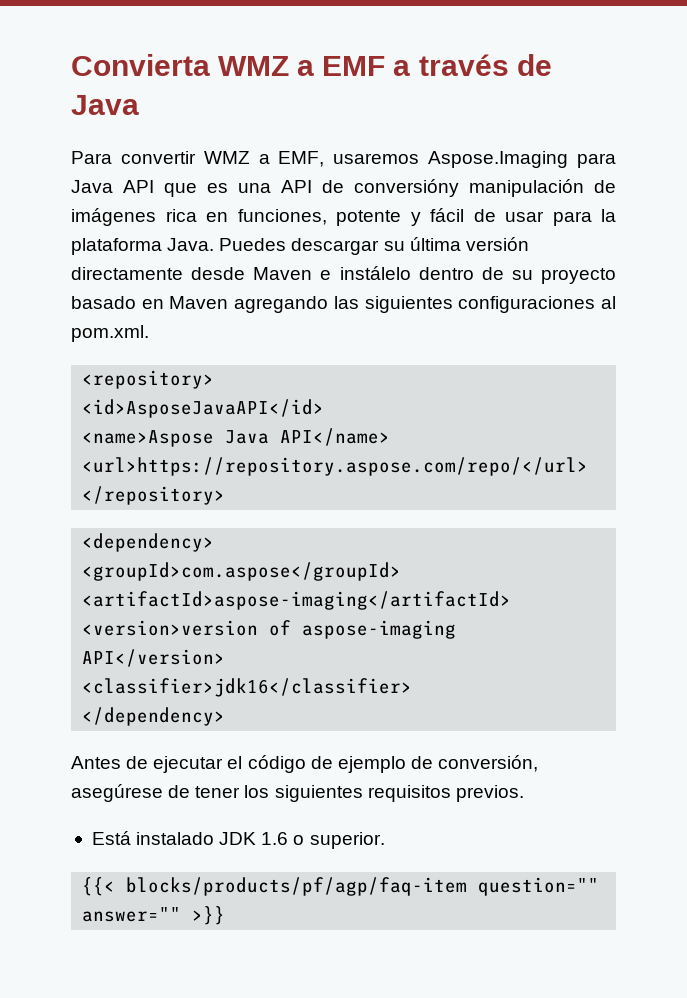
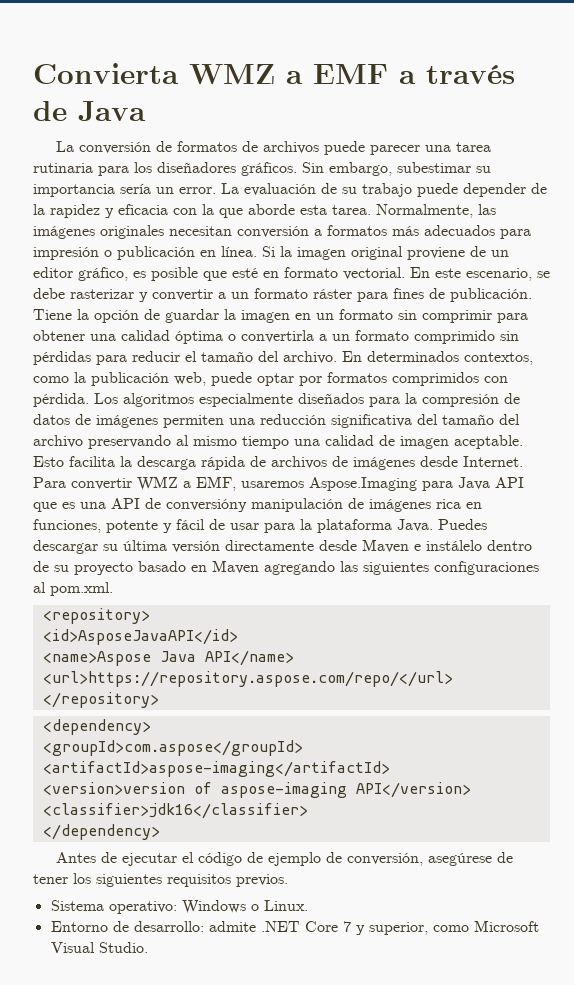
+ La conversión de formatos de archivos puede parecer una tarea rutinaria para los diseñadores gráficos. Sin embargo, subestimar su importancia sería un error. La evaluación de su trabajo puede depender de la rapidez y eficacia con la que aborde esta tarea. Normalmente, las imágenes originales necesitan conversión a formatos más adecuados para impresión o publicación en línea. Si la imagen original proviene de un editor gráfico, es posible que esté en formato vectorial. En este escenario, se debe rasterizar y convertir a un formato ráster para fines de publicación. Tiene la opción de guardar la imagen en un formato sin comprimir para obtener una calidad óptima o convertirla a un formato comprimido sin pérdidas para reducir el tamaño del archivo. En determinados contextos, como la publicación web, puede optar por formatos comprimidos con pérdida. Los algoritmos especialmente diseñados para la compresión de datos de imágenes permiten una reducción significativa del tamaño del archivo preservando al mismo tiempo una calidad de imagen aceptable. Esto facilita la descarga rápida de archivos de imágenes desde Internet.
- Está instalado JDK 1.6 o superior.
- {{< blocks/products/pf/agp/faq-item question="" answer="" >}}
+ Sistema operativo: Windows o Linux.
+ Entorno de desarrollo: admite .NET Core 7 y superior, como Microsoft Visual Studio.

